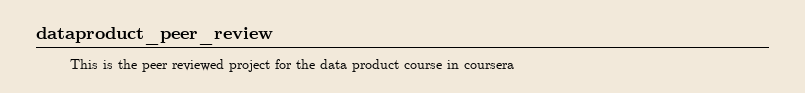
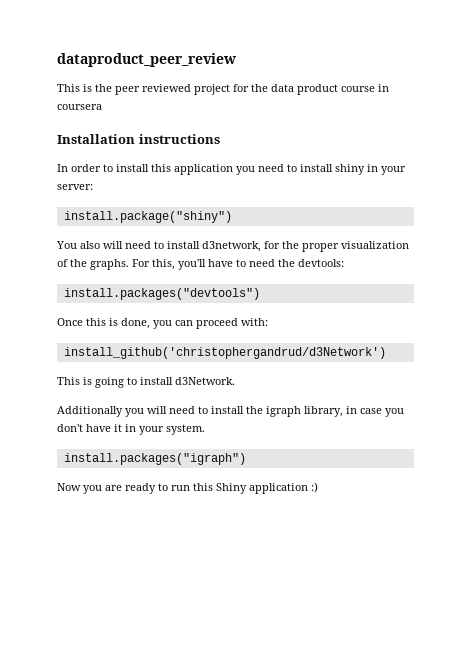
+ Installation instructions
+ In order to install this application you need to install shiny in your server:
+ install.package("shiny")
+ You also will need to install d3network, for the proper visualization of the graphs. For this, you'll have to need the devtools:
+ install.packages("devtools")
+ Once this is done, you can proceed with:
+ install_github('christophergandrud/d3Network')
+ This is going to install d3Network.
+ Additionally you will need to install the igraph library, in case you don't have it in your system.
+ install.packages("igraph")
+ Now you are ready to run this Shiny application :)

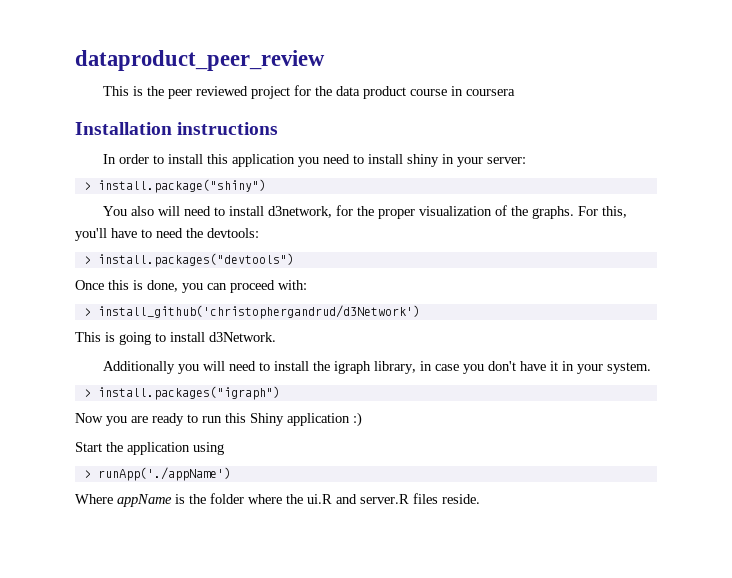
- install.package("shiny")
+ > install.package("shiny")
- install.packages("devtools")
+ > install.packages("devtools")
- install_github('christophergandrud/d3Network')
+ > install_github('christophergandrud/d3Network')
- install.packages("igraph")
+ > install.packages("igraph")
+ Start the application using
+ > runApp('./appName')
+ Where appName is the folder where the ui.R and server.R files reside.

